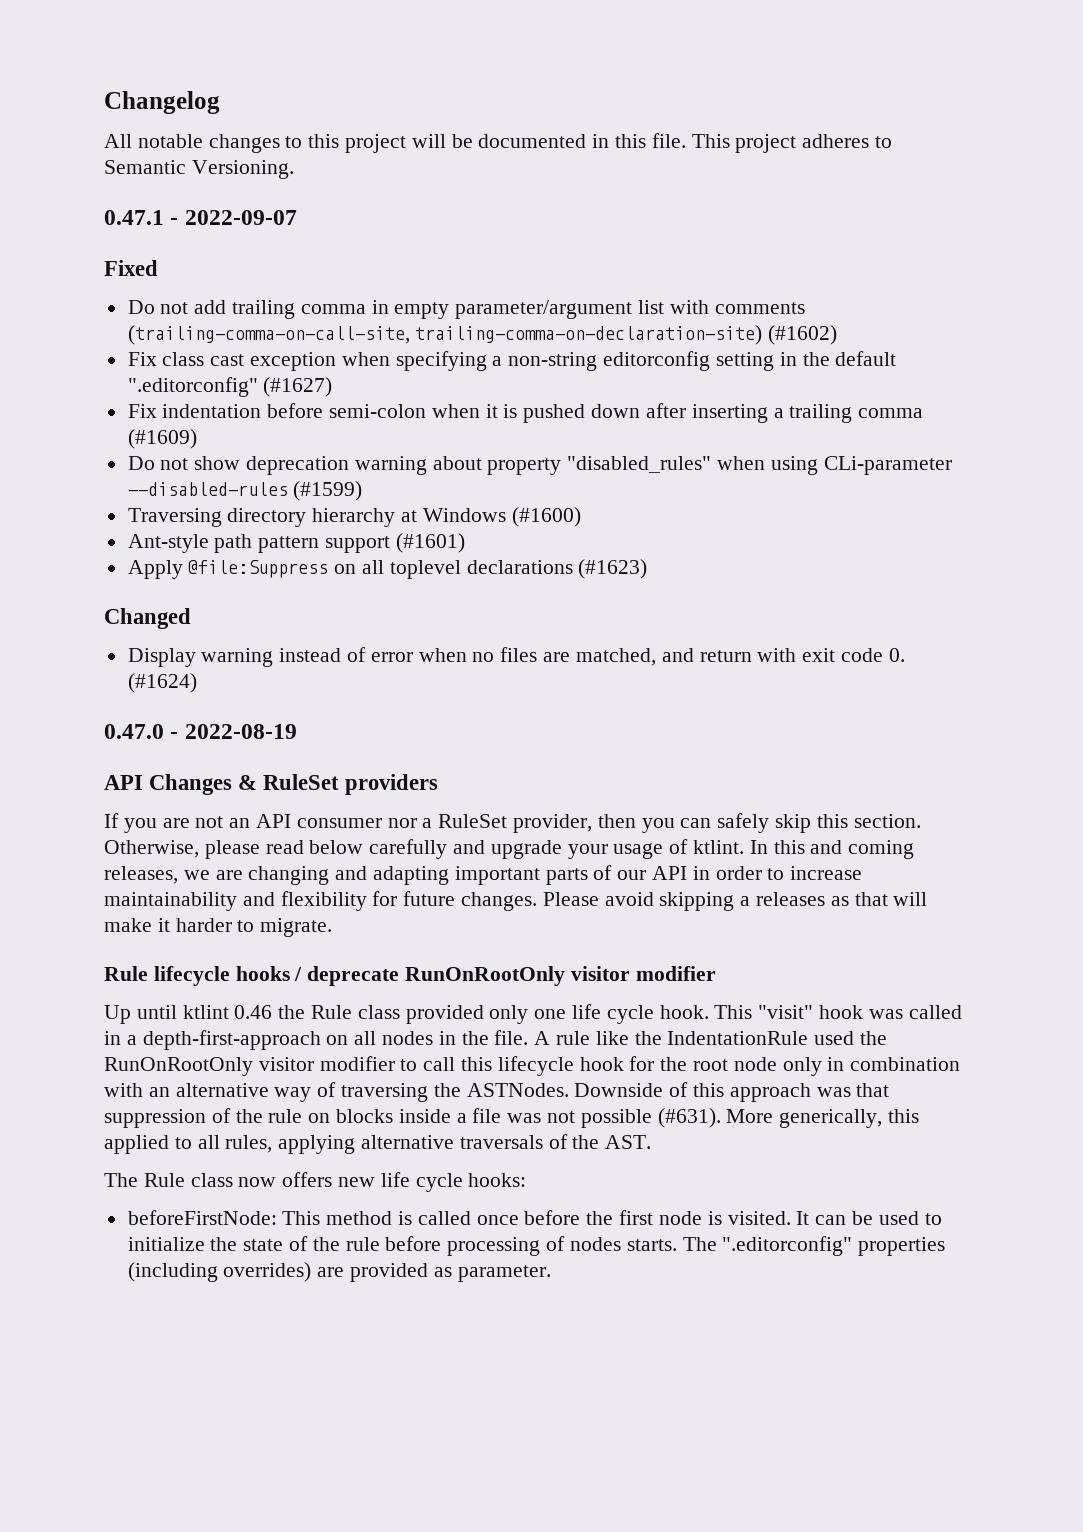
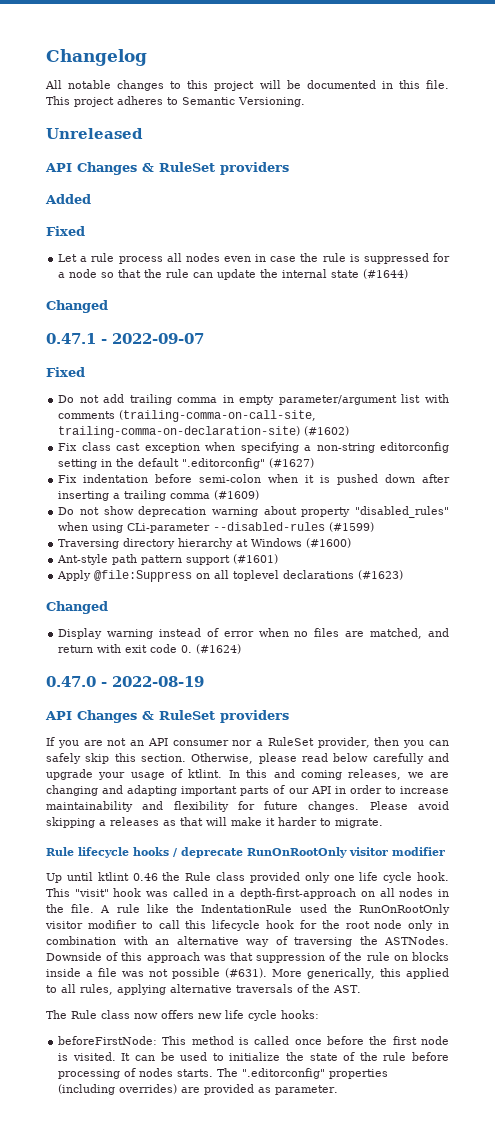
+ Unreleased
+ API Changes & RuleSet providers
+ Added
+ Fixed
+ Let a rule process all nodes even in case the rule is suppressed for a node so that the rule can update the internal state (#1644)
+ Changed

